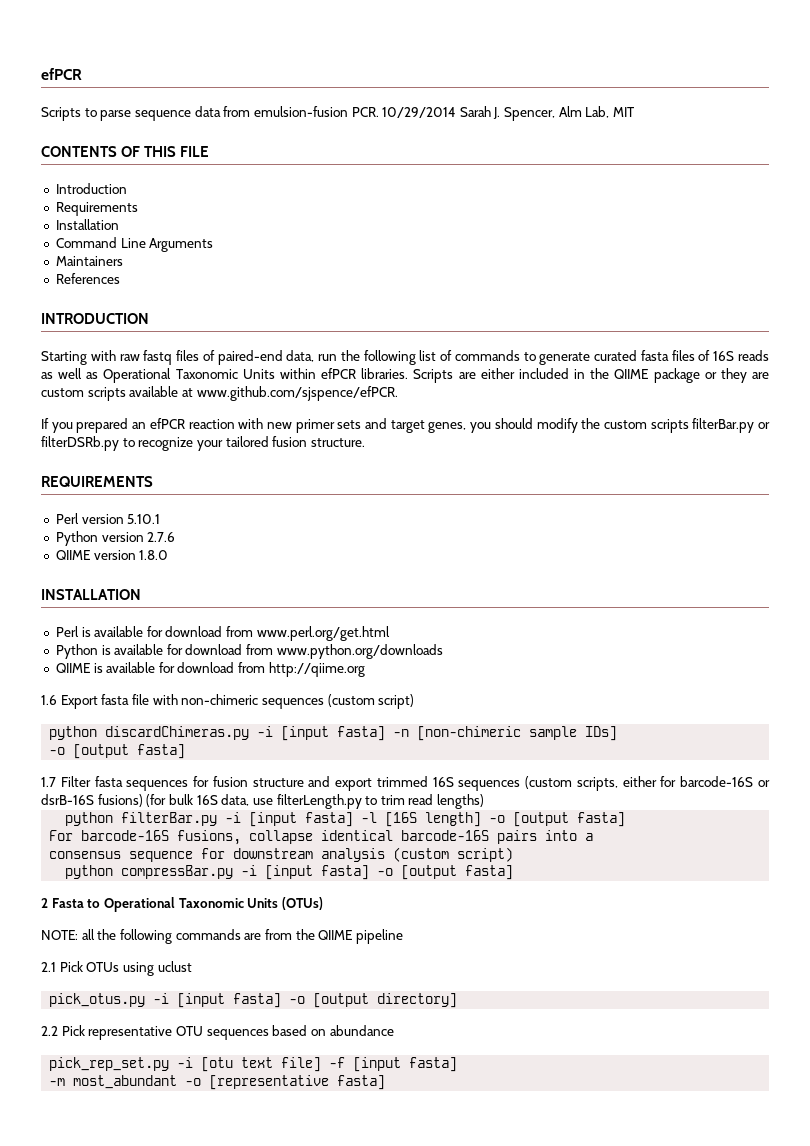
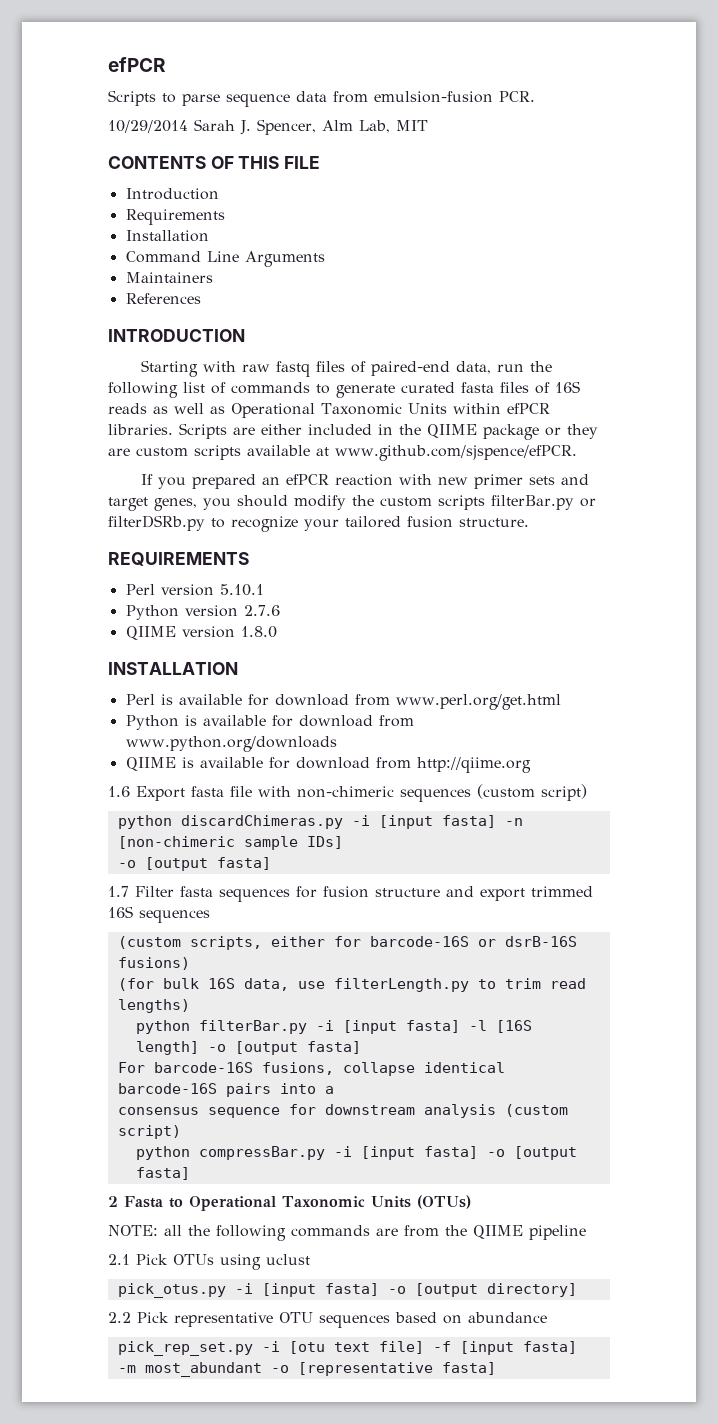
- Scripts to parse sequence data from emulsion-fusion PCR. 10/29/2014 Sarah J. Spencer, Alm Lab, MIT
+ Scripts to parse sequence data from emulsion-fusion PCR.
+ 10/29/2014 Sarah J. Spencer, Alm Lab, MIT
- 1.7 Filter fasta sequences for fusion structure and export trimmed 16S sequences (custom scripts, either for barcode-16S or dsrB-16S fusions) (for bulk 16S data, use filterLength.py to trim read lengths)
+ 1.7 Filter fasta sequences for fusion structure and export trimmed 16S sequences
+ (custom scripts, either for barcode-16S or dsrB-16S fusions)
+ (for bulk 16S data, use filterLength.py to trim read lengths)

